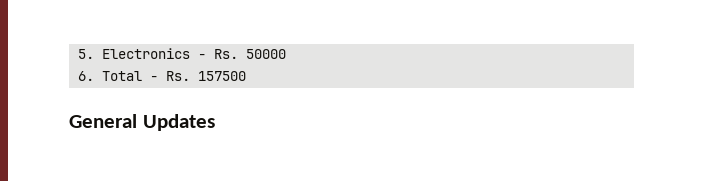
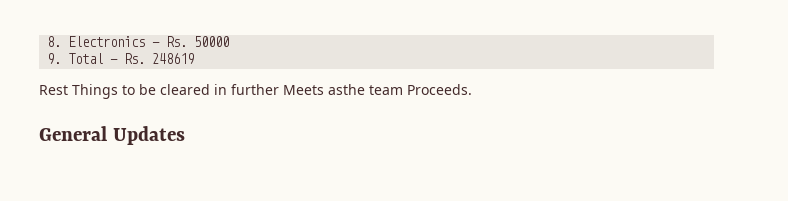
- 5. Electronics - Rs. 50000
+ 8. Electronics - Rs. 50000
- 6. Total - Rs. 157500
+ 9. Total - Rs. 248619
+ Rest Things to be cleared in further Meets asthe team Proceeds.

